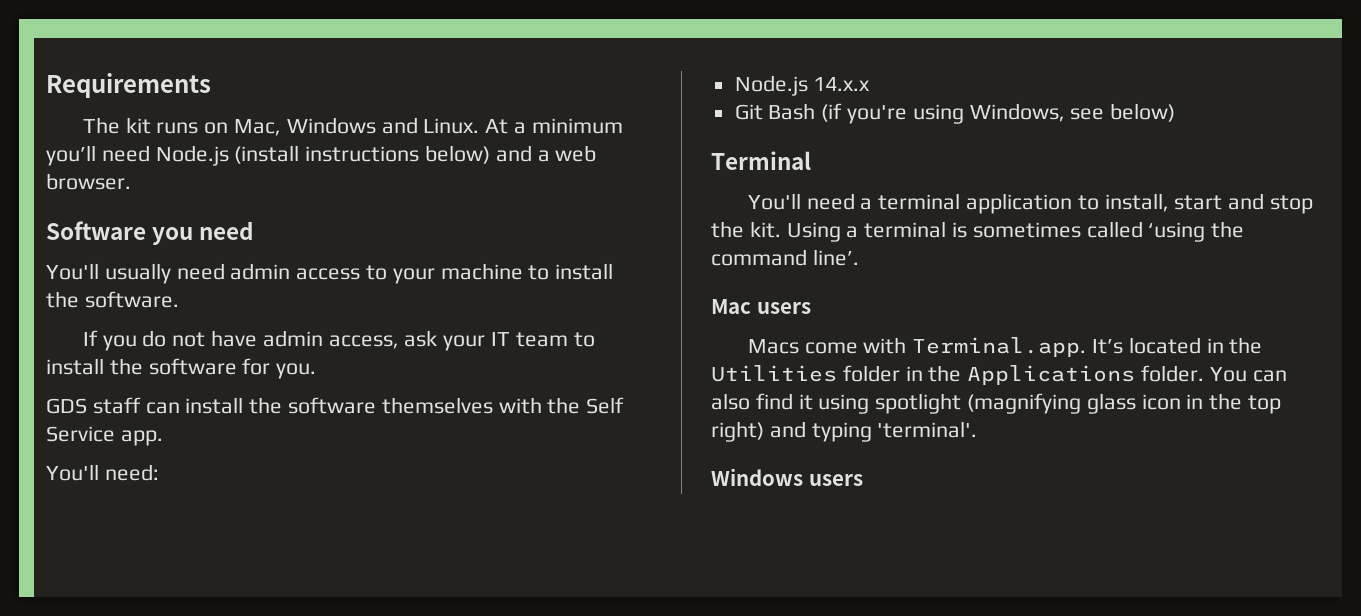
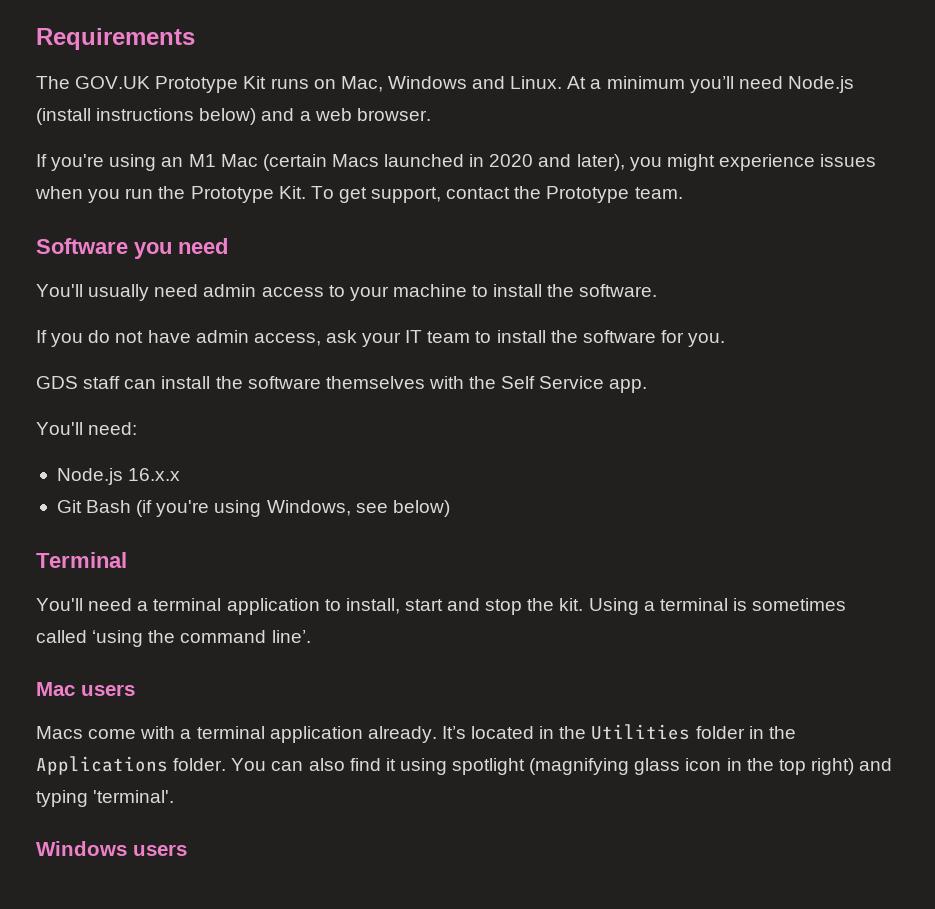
- The kit runs on Mac, Windows and Linux.
+ The GOV.UK Prototype Kit runs on Mac, Windows and Linux.
+ If you're using an M1 Mac (certain Macs launched in 2020 and later), you might experience issues when you run the Prototype Kit. To get support, contact the Prototype team.
- Node.js 14.x.x
+ Node.js 16.x.x
- Macs come with Terminal.app. It’s located in the Utilities folder in the Applications folder.
+ Macs come with a terminal application already. It’s located in the Utilities folder in the Applications folder.

